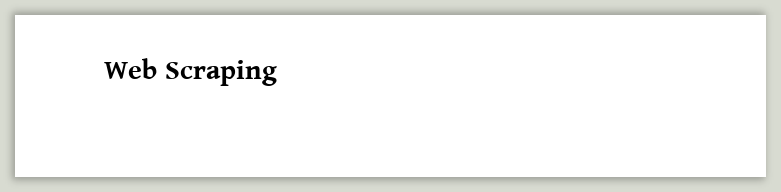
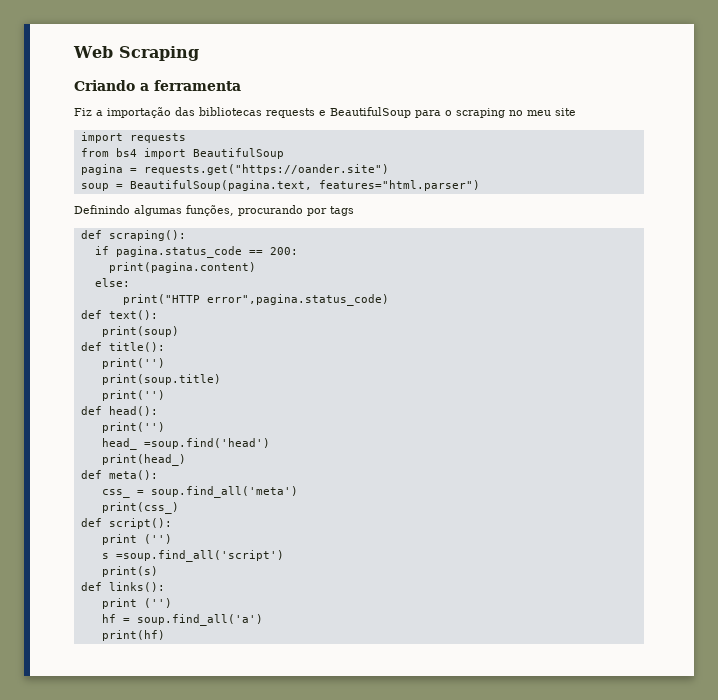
+ Criando a ferramenta
+ Fiz a importação das bibliotecas requests e BeautifulSoup para o scraping no meu site
+ import requests
+ from bs4 import BeautifulSoup
+ pagina = requests.get("https://oander.site")
+ soup = BeautifulSoup(pagina.text, features="html.parser")
+ Definindo algumas funções, procurando por tags
+ def scraping():
+ if pagina.status_code == 200:
+ print(pagina.content)
+ else:
+ print("HTTP error",pagina.status_code)
+ def text():
+ print(soup)
+ def title():
+ print('')
+ print(soup.title)
+ print('')
+ def head():
+ print('')
+ head_ =soup.find('head')
+ print(head_)
+ def meta():
+ css_ = soup.find_all('meta')
+ print(css_)
+ def script():
+ print ('')
+ s =soup.find_all('script')
+ print(s)
+ def links():
+ print ('')
+ hf = soup.find_all('a')
+ print(hf)

